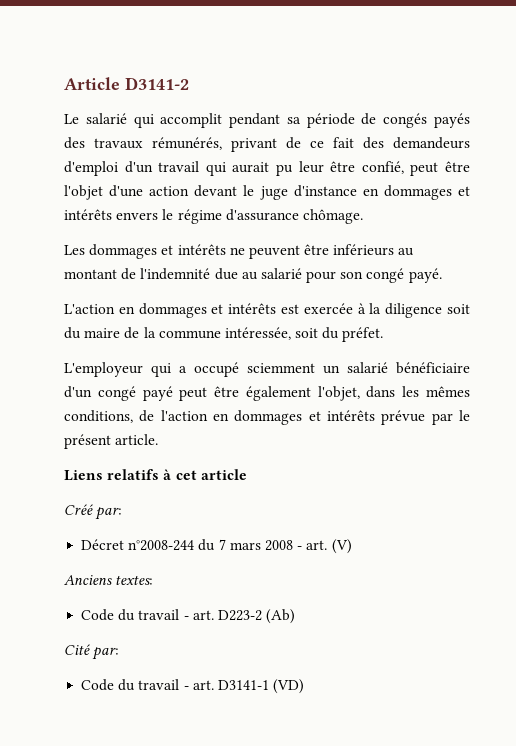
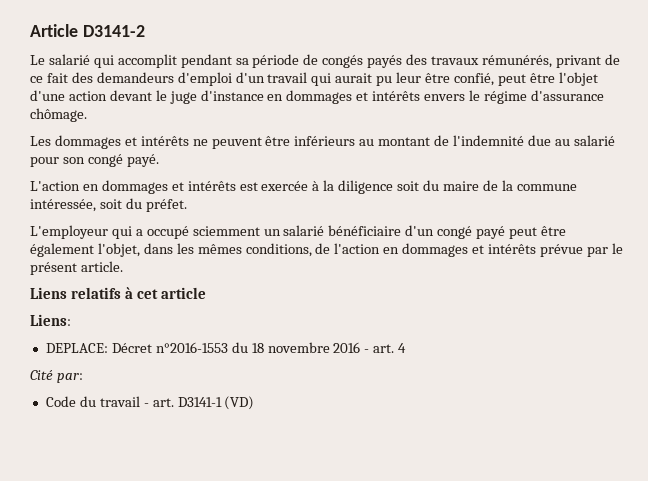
- Créé par:
- Décret n°2008-244 du 7 mars 2008 - art. (V)
- Anciens textes:
- Code du travail - art. D223-2 (Ab)
+ Liens:
+ DEPLACE: Décret n°2016-1553 du 18 novembre 2016 - art. 4

